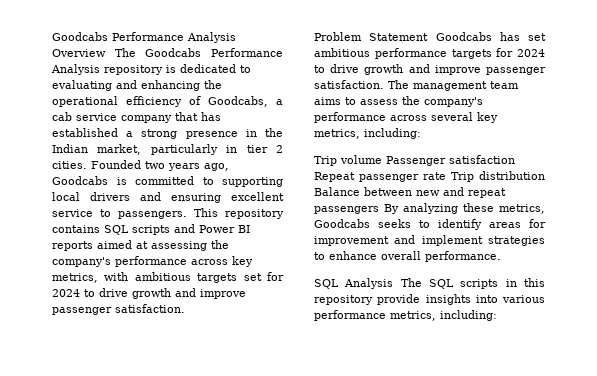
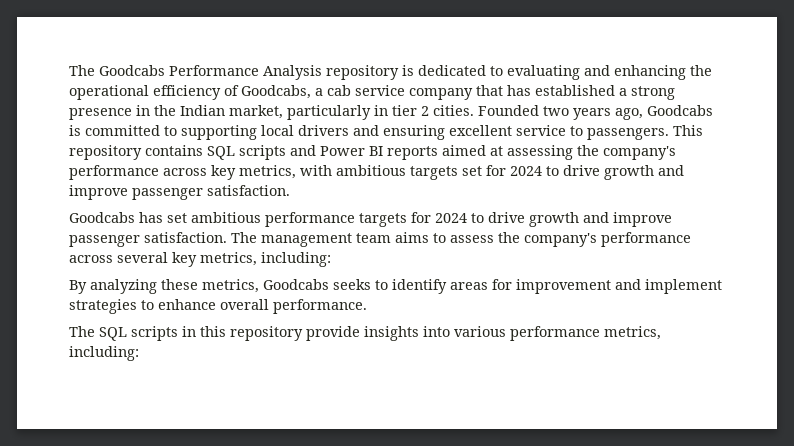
- Goodcabs Performance Analysis Overview The Goodcabs Performance Analysis repository is dedicated to evaluating and enhancing the operational efficiency of Goodcabs, a cab service company that has established a strong presence in the Indian market, particularly in tier 2 cities.
+ The Goodcabs Performance Analysis repository is dedicated to evaluating and enhancing the operational efficiency of Goodcabs, a cab service company that has established a strong presence in the Indian market, particularly in tier 2 cities.
- Problem Statement Goodcabs has set ambitious performance targets for 2024 to drive growth and improve passenger satisfaction.
+ Goodcabs has set ambitious performance targets for 2024 to drive growth and improve passenger satisfaction.
- Trip volume Passenger satisfaction Repeat passenger rate Trip distribution Balance between new and repeat passengers By analyzing these metrics, Goodcabs seeks to identify areas for improvement and implement strategies to enhance overall performance.
+ By analyzing these metrics, Goodcabs seeks to identify areas for improvement and implement strategies to enhance overall performance.
- SQL Analysis The SQL scripts in this repository provide insights into various performance metrics, including:
+ The SQL scripts in this repository provide insights into various performance metrics, including:

